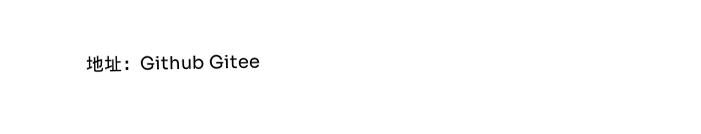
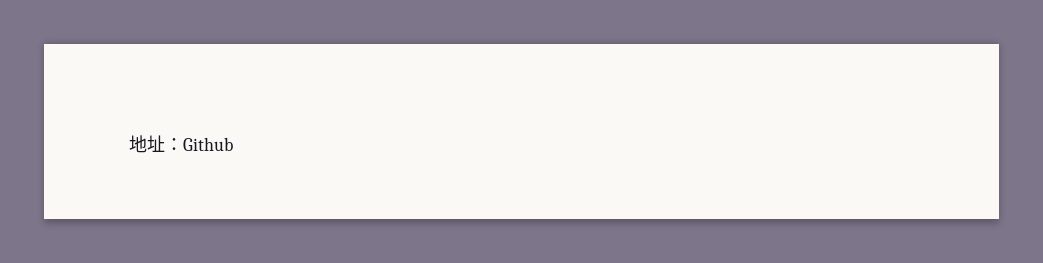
- 地址：Github Gitee
+ 地址：Github

